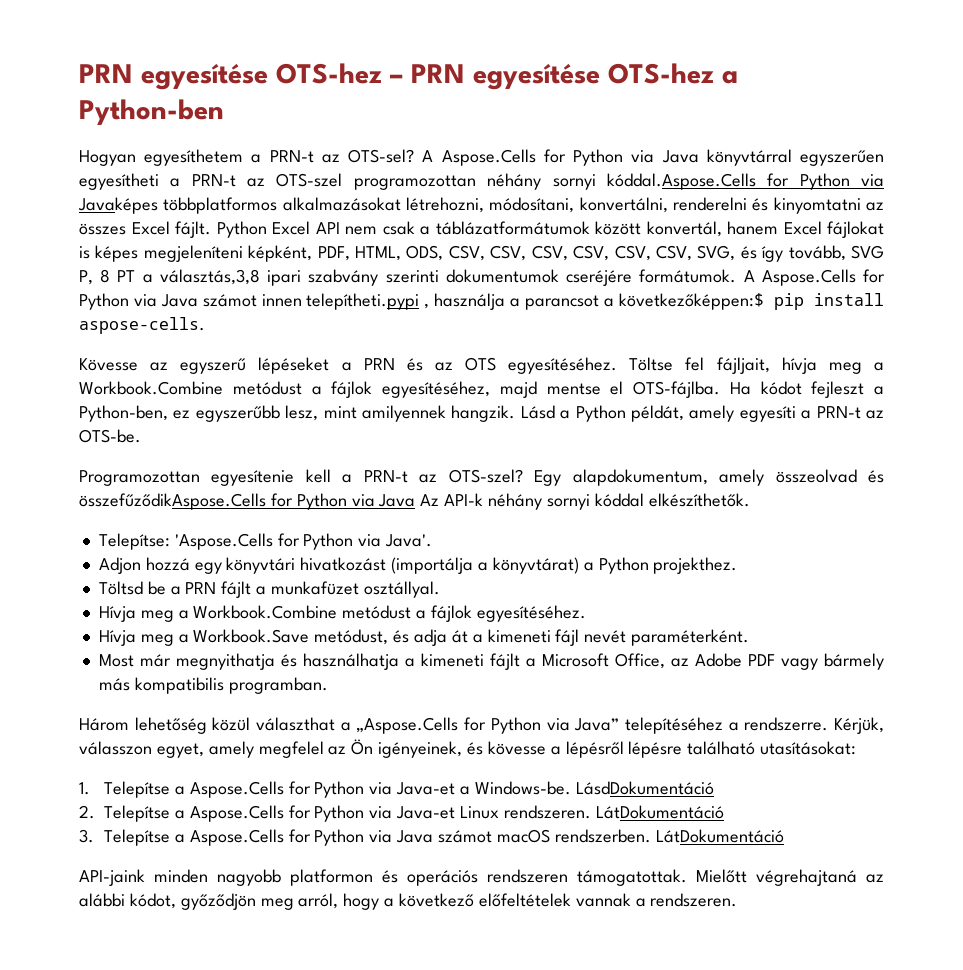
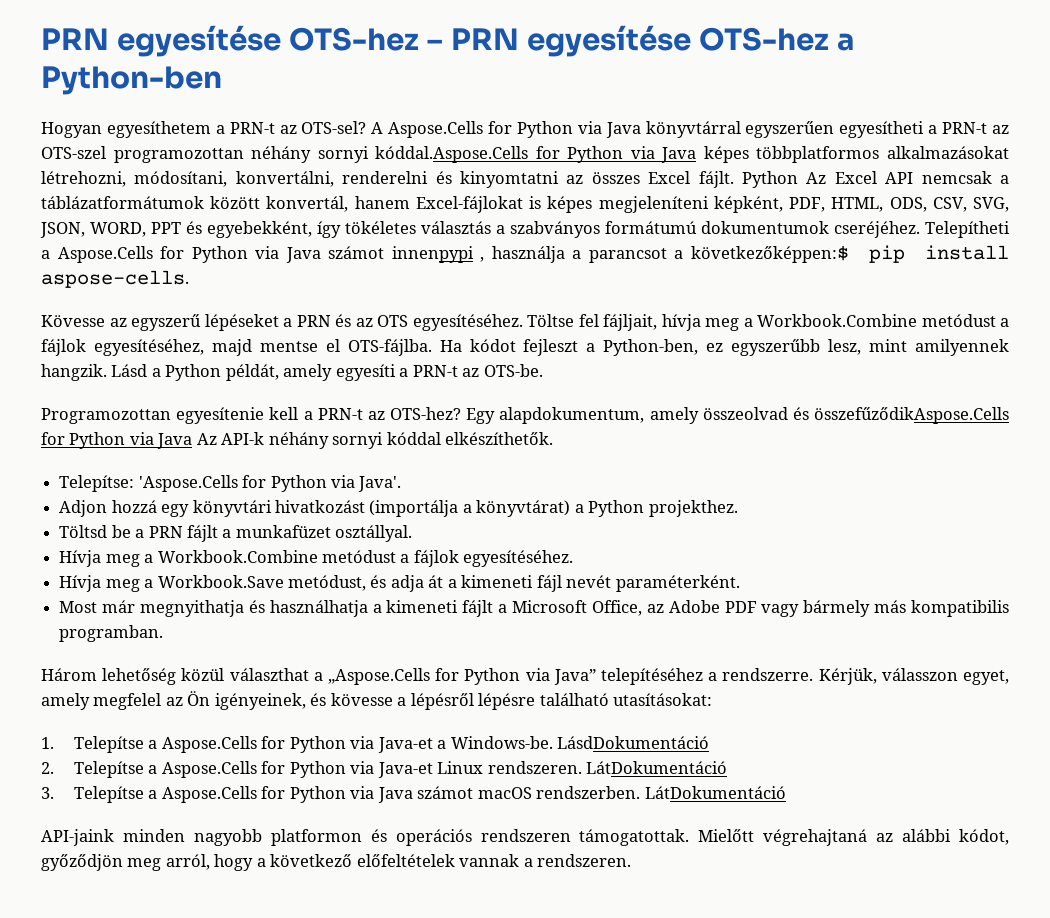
- A Aspose.Cells for Python via Java könyvtárral egyszerűen egyesítheti a PRN-t az OTS-szel programozottan néhány sornyi kóddal.Aspose.Cells for Python via Javaképes többplatformos alkalmazásokat létrehozni, módosítani, konvertálni, renderelni és kinyomtatni az összes Excel fájlt.
+ A Aspose.Cells for Python via Java könyvtárral egyszerűen egyesítheti a PRN-t az OTS-szel programozottan néhány sornyi kóddal.Aspose.Cells for Python via Java képes többplatformos alkalmazásokat létrehozni, módosítani, konvertálni, renderelni és kinyomtatni az összes Excel fájlt.
- Python Excel API nem csak a táblázatformátumok között konvertál, hanem Excel fájlokat is képes megjeleníteni képként, PDF, HTML, ODS, CSV, CSV, CSV, CSV, CSV, CSV, SVG, és így tovább, SVG P, 8 PT a választás,3,8 ipari szabvány szerinti dokumentumok cseréjére formátumok. A Aspose.Cells for Python via Java számot innen telepítheti.pypi , használja a parancsot a következőképpen:$ pip install aspose-cells.
+ Python Az Excel API nemcsak a táblázatformátumok között konvertál, hanem Excel-fájlokat is képes megjeleníteni képként, PDF, HTML, ODS, CSV, SVG, JSON, WORD, PPT és egyebekként, így tökéletes választás a szabványos formátumú dokumentumok cseréjéhez. Telepítheti a Aspose.Cells for Python via Java számot innenpypi , használja a parancsot a következőképpen:$ pip install aspose-cells.
- Programozottan egyesítenie kell a PRN-t az OTS-szel?
+ Programozottan egyesítenie kell a PRN-t az OTS-hez?

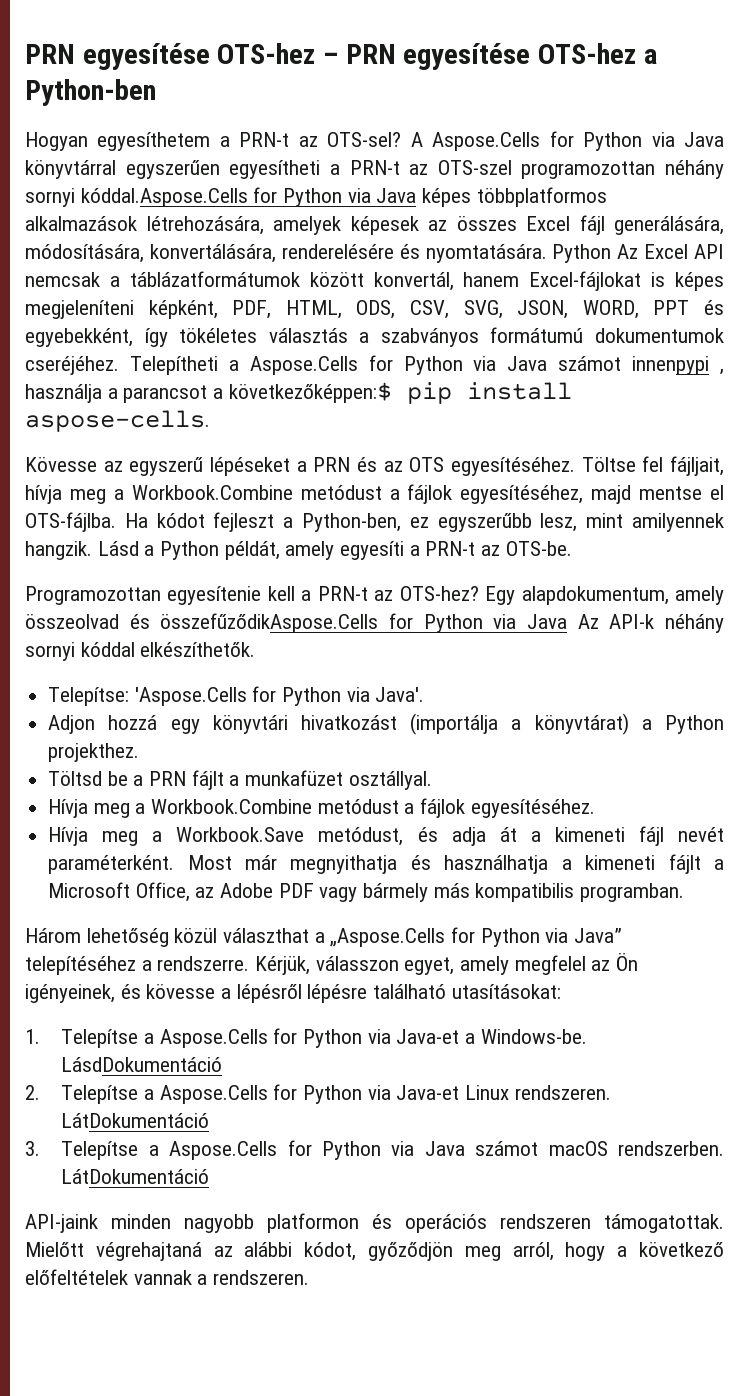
- A Aspose.Cells for Python via Java könyvtárral egyszerűen egyesítheti a PRN-t az OTS-szel programozottan néhány sornyi kóddal.Aspose.Cells for Python via Java képes többplatformos alkalmazásokat létrehozni, módosítani, konvertálni, renderelni és kinyomtatni az összes Excel fájlt.
+ A Aspose.Cells for Python via Java könyvtárral egyszerűen egyesítheti a PRN-t az OTS-szel programozottan néhány sornyi kóddal.Aspose.Cells for Python via Java képes többplatformos alkalmazások létrehozására, amelyek képesek az összes Excel fájl generálására, módosítására, konvertálására, renderelésére és nyomtatására.
- Hívja meg a Workbook.Save metódust, és adja át a kimeneti fájl nevét paraméterként.
- Most már megnyithatja és használhatja a kimeneti fájlt a Microsoft Office, az Adobe PDF vagy bármely más kompatibilis programban.
+ Hívja meg a Workbook.Save metódust, és adja át a kimeneti fájl nevét paraméterként. Most már megnyithatja és használhatja a kimeneti fájlt a Microsoft Office, az Adobe PDF vagy bármely más kompatibilis programban.

